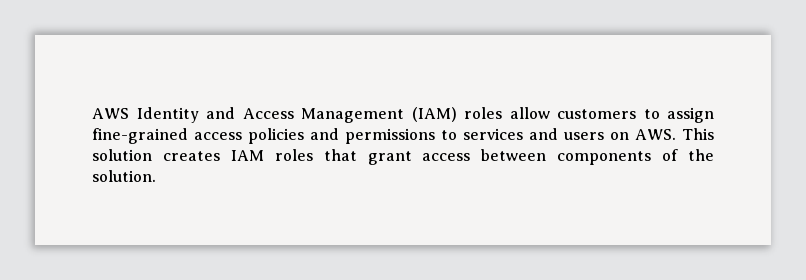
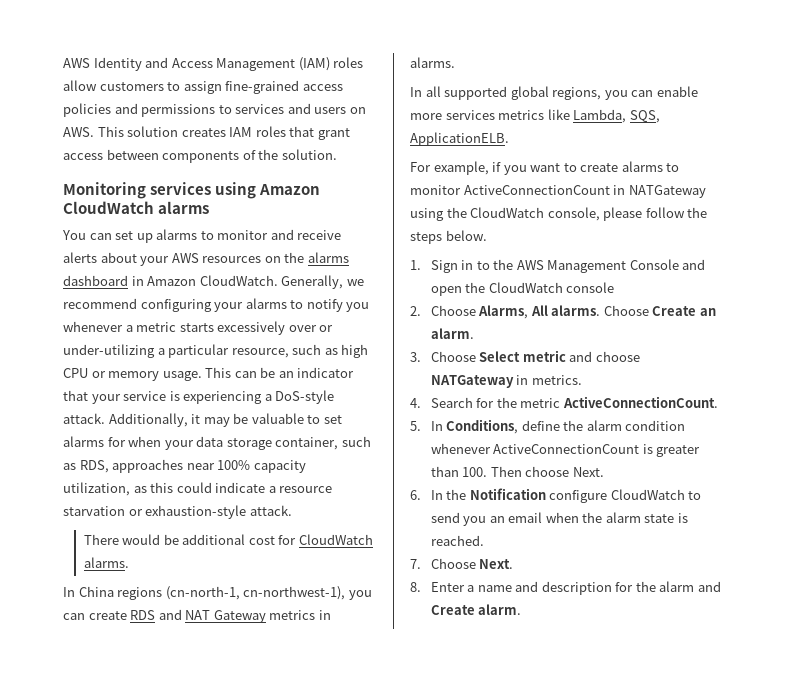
+ Monitoring services using Amazon CloudWatch alarms
+ You can set up alarms to monitor and receive alerts about your AWS resources on the alarms dashboard in Amazon CloudWatch. Generally, we recommend configuring your alarms to notify you whenever a metric starts excessively over or under-utilizing a particular resource, such as high CPU or memory usage. This can be an indicator that your service is experiencing a DoS-style attack. Additionally, it may be valuable to set alarms for when your data storage container, such as RDS, approaches near 100% capacity utilization, as this could indicate a resource starvation or exhaustion-style attack.
+ There would be additional cost for CloudWatch alarms.
+ In China regions (cn-north-1, cn-northwest-1), you can create RDS and NAT Gateway metrics in alarms.
+ In all supported global regions, you can enable more services metrics like Lambda, SQS, ApplicationELB.
+ For example, if you want to create alarms to monitor ActiveConnectionCount in NATGateway using the CloudWatch console, please follow the steps below.
+ 1. Sign in to the AWS Management Console and open the CloudWatch console
+ 2. Choose Alarms, All alarms. Choose Create an alarm.
+ 3. Choose Select metric and choose NATGateway in metrics.
+ 4. Search for the metric ActiveConnectionCount.
+ 5. In Conditions, define the alarm condition whenever ActiveConnectionCount is greater than 100. Then choose Next.
+ 6. In the Notification configure CloudWatch to send you an email when the alarm state is reached.
+ 7. Choose Next.
+ 8. Enter a name and description for the alarm and Create alarm.

